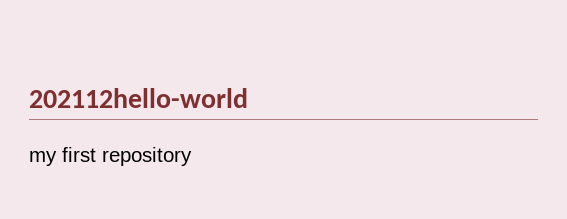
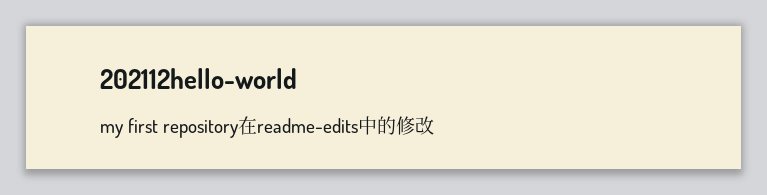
- my first repository
+ my first repository在readme-edits中的修改

